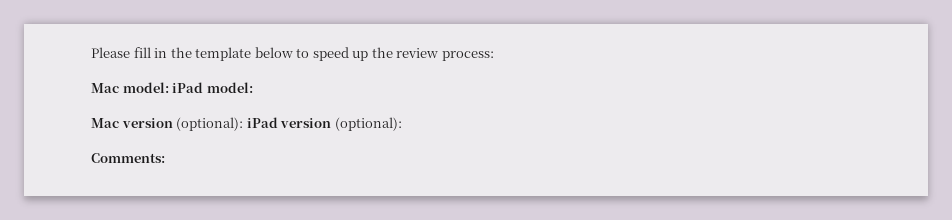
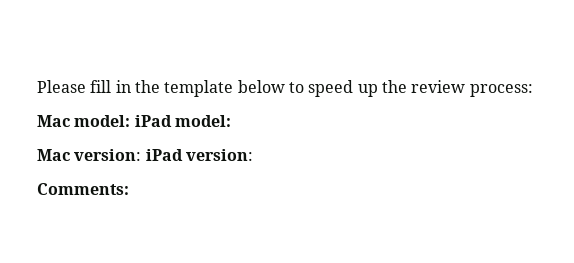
- Mac version (optional): iPad version (optional):
+ Mac version: iPad version:

